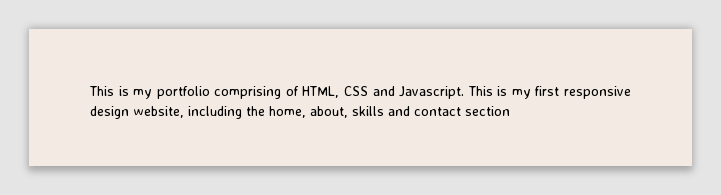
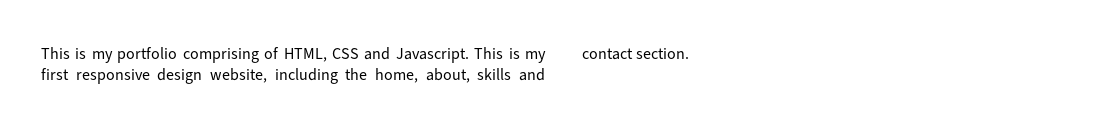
- This is my first responsive design website, including the home, about, skills and contact section
+ This is my first responsive design website, including the home, about, skills and contact section.

